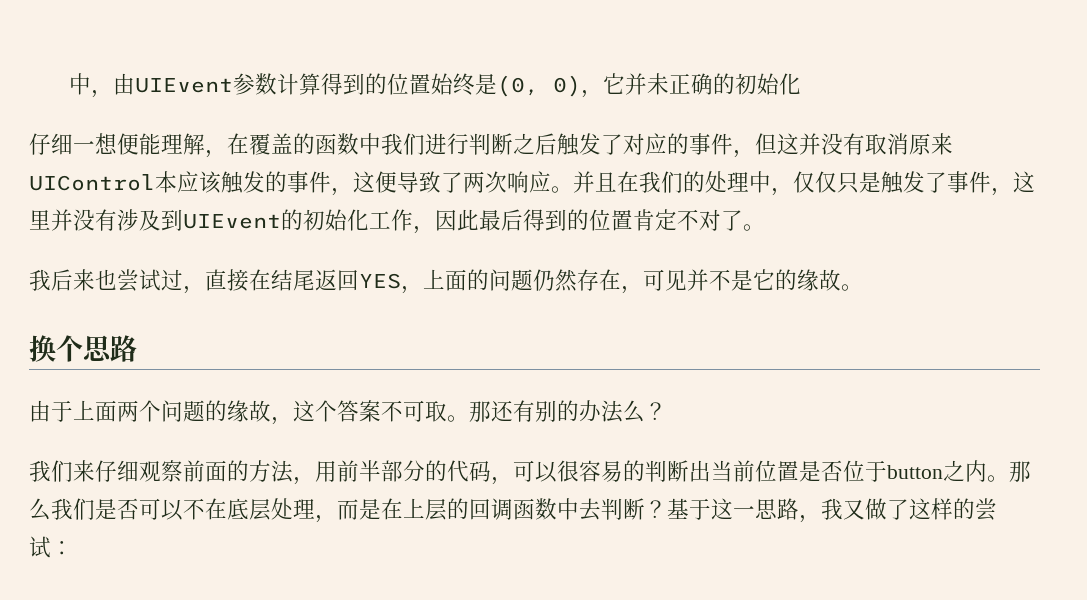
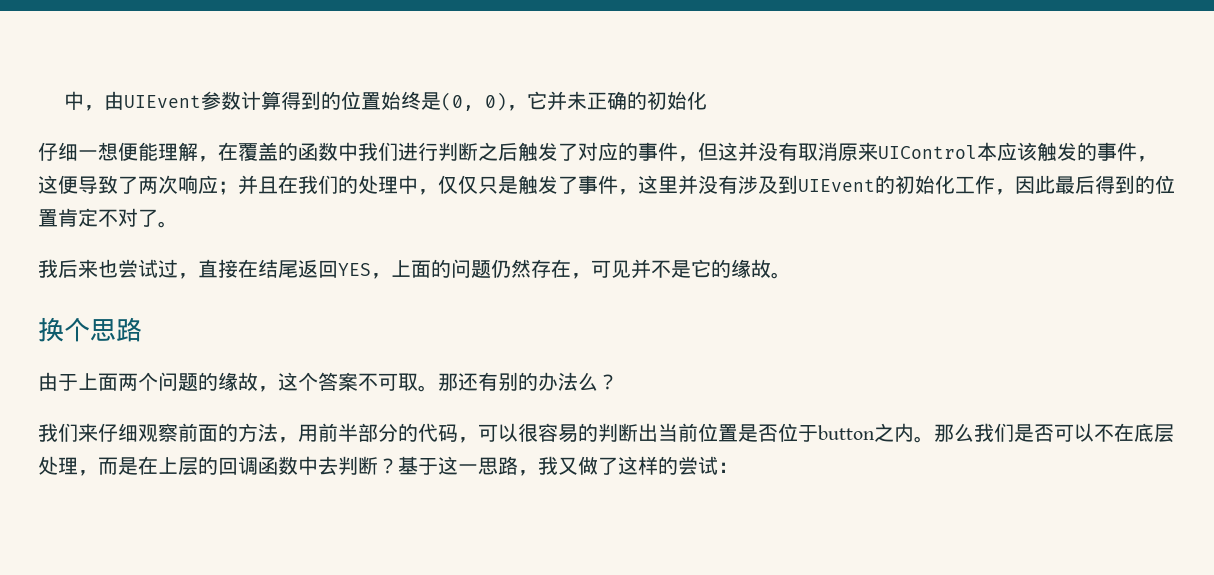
- 仔细一想便能理解，在覆盖的函数中我们进行判断之后触发了对应的事件，但这并没有取消原来UIControl本应该触发的事件，这便导致了两次响应。并且在我们的处理中，仅仅只是触发了事件，这里并没有涉及到UIEvent的初始化工作，因此最后得到的位置肯定不对了。
+ 仔细一想便能理解，在覆盖的函数中我们进行判断之后触发了对应的事件，但这并没有取消原来UIControl本应该触发的事件，这便导致了两次响应；并且在我们的处理中，仅仅只是触发了事件，这里并没有涉及到UIEvent的初始化工作，因此最后得到的位置肯定不对了。

